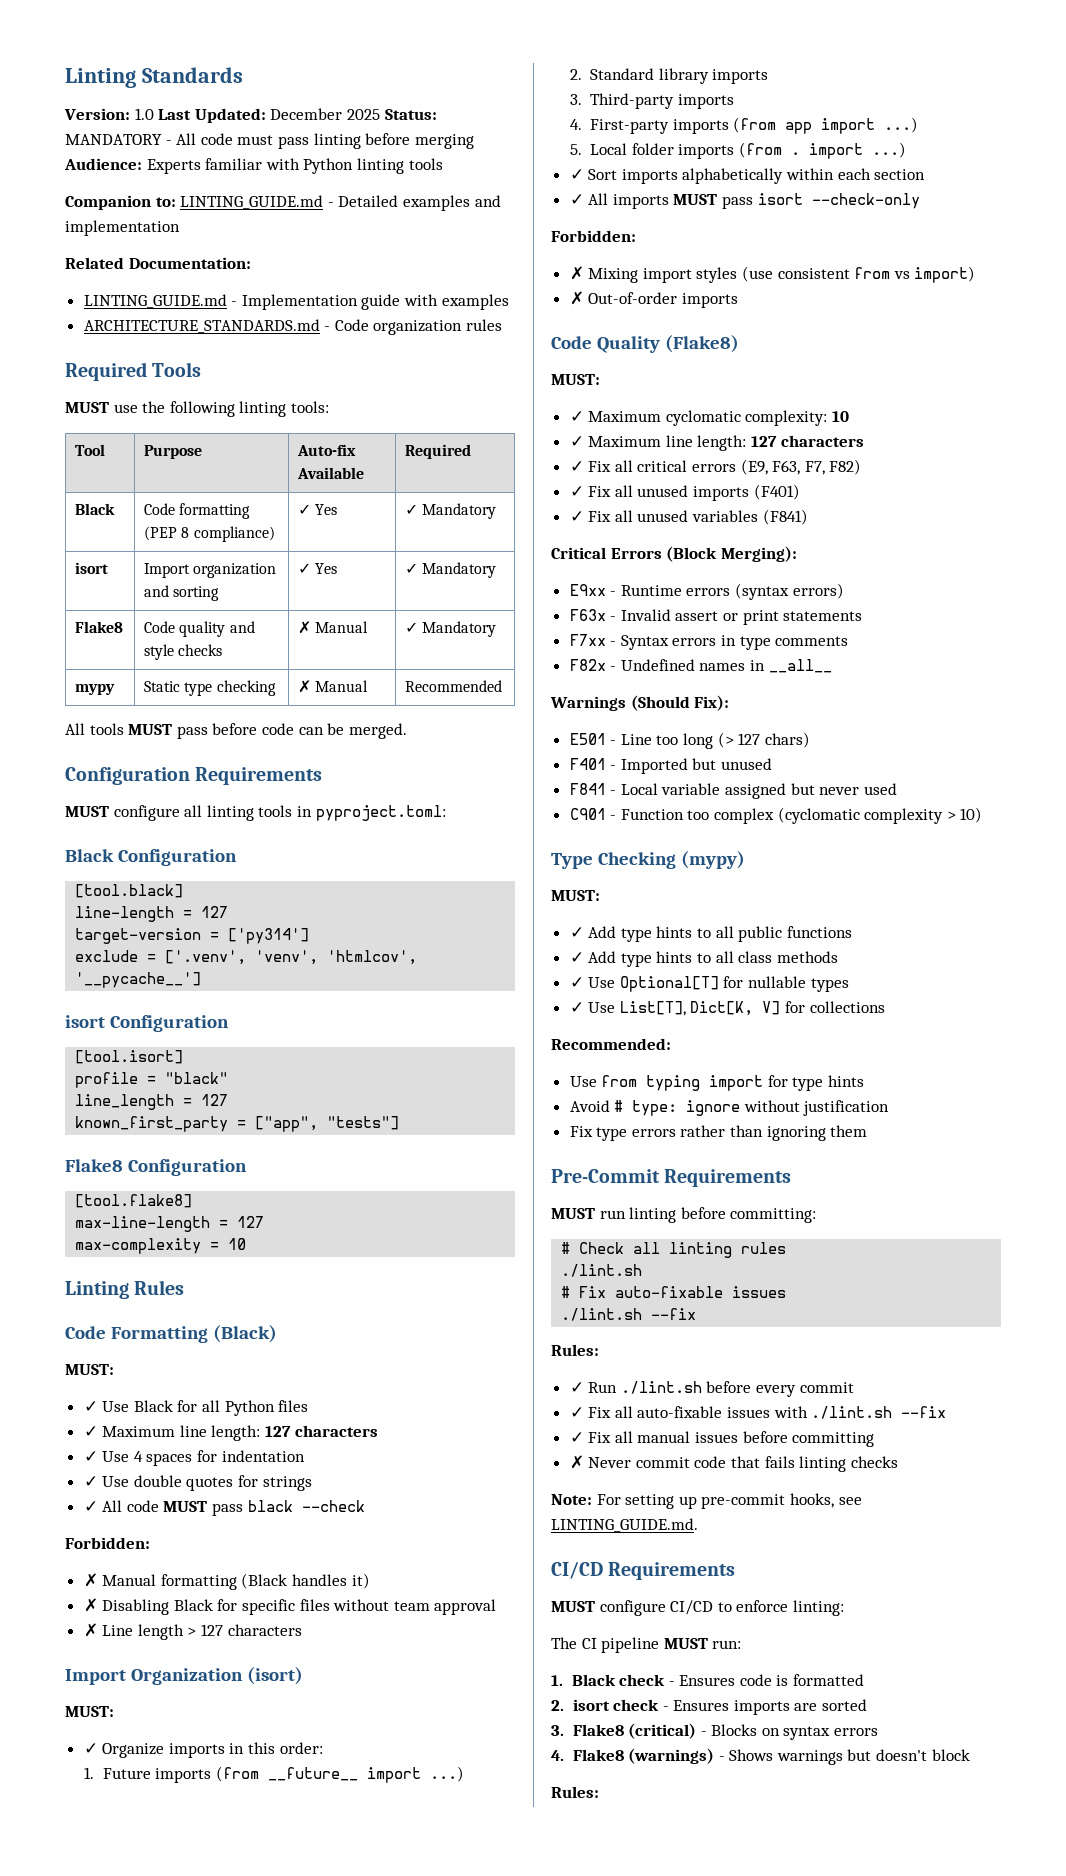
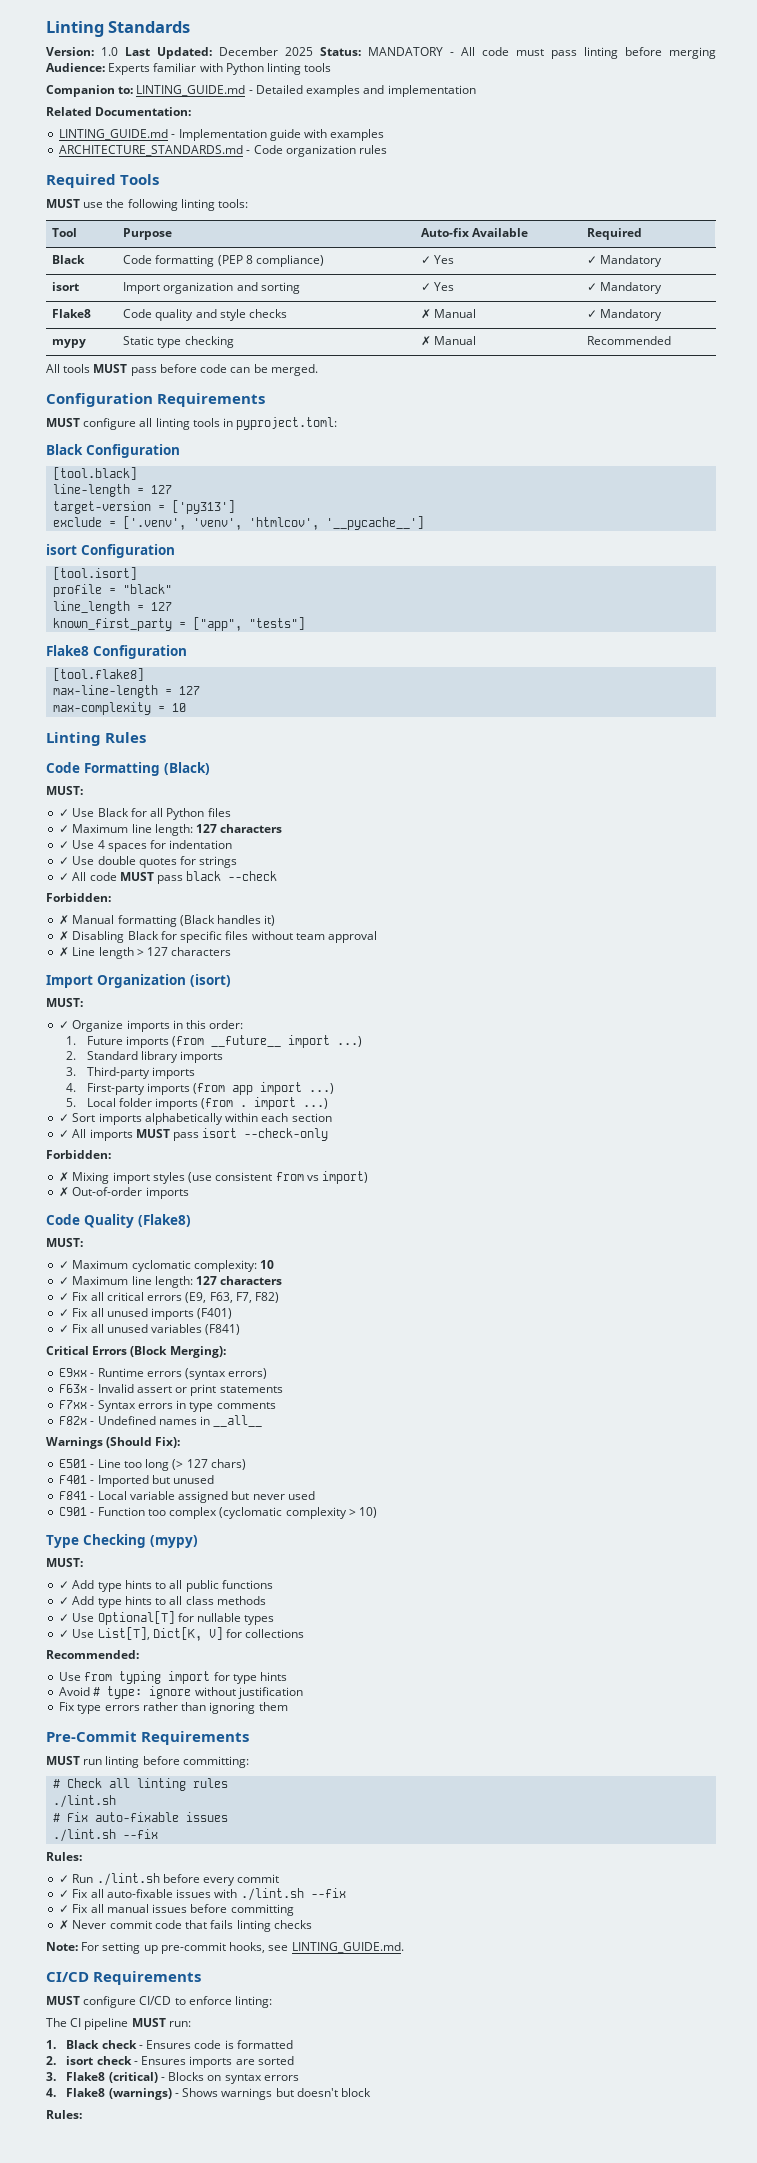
- target-version = ['py314']
+ target-version = ['py313']

